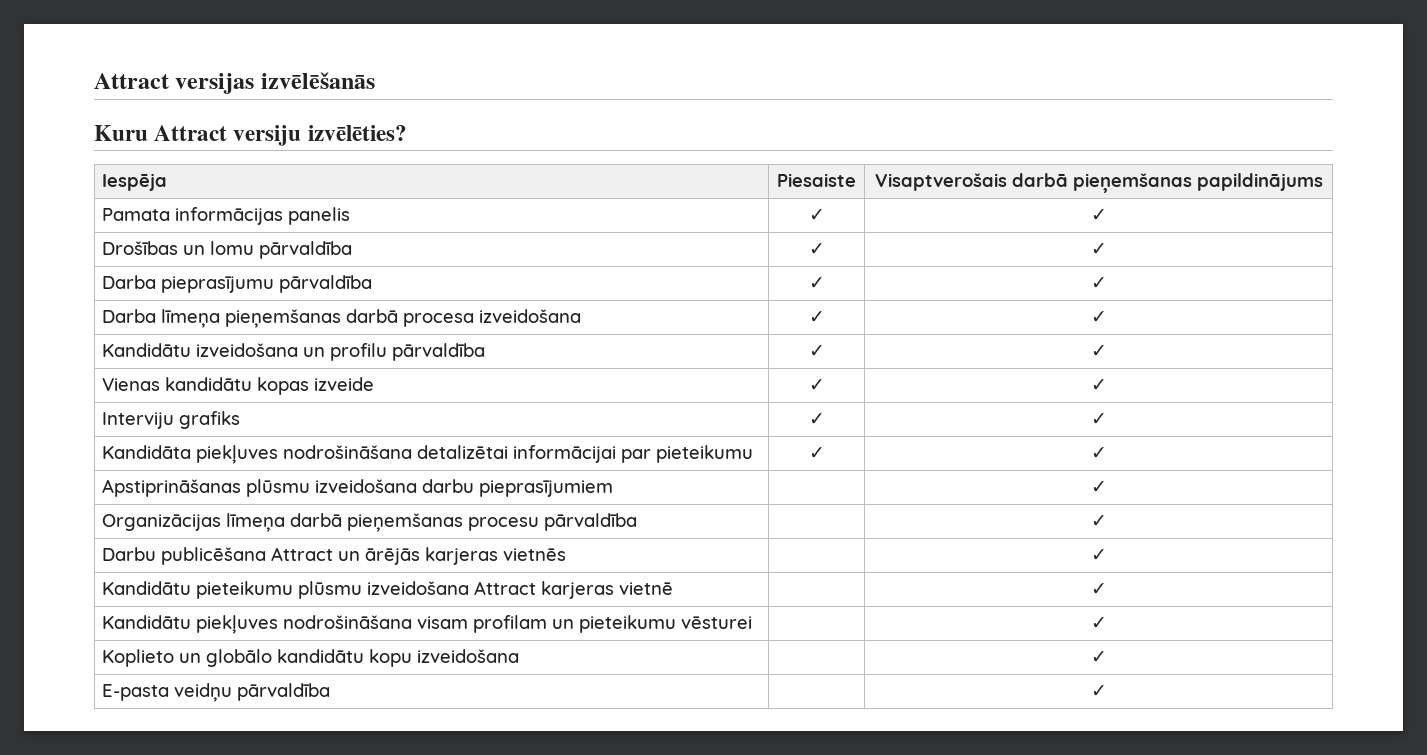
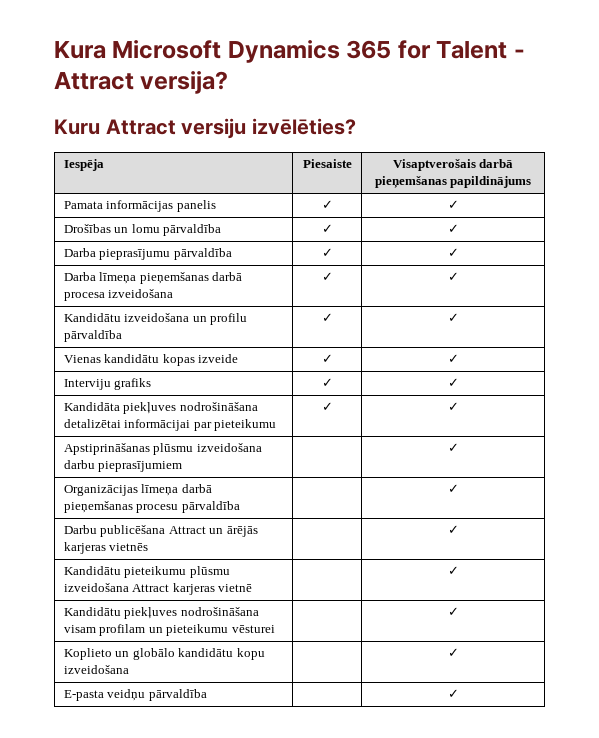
- Attract versijas izvēlēšanās
+ Kura Microsoft Dynamics 365 for Talent - Attract versija?

